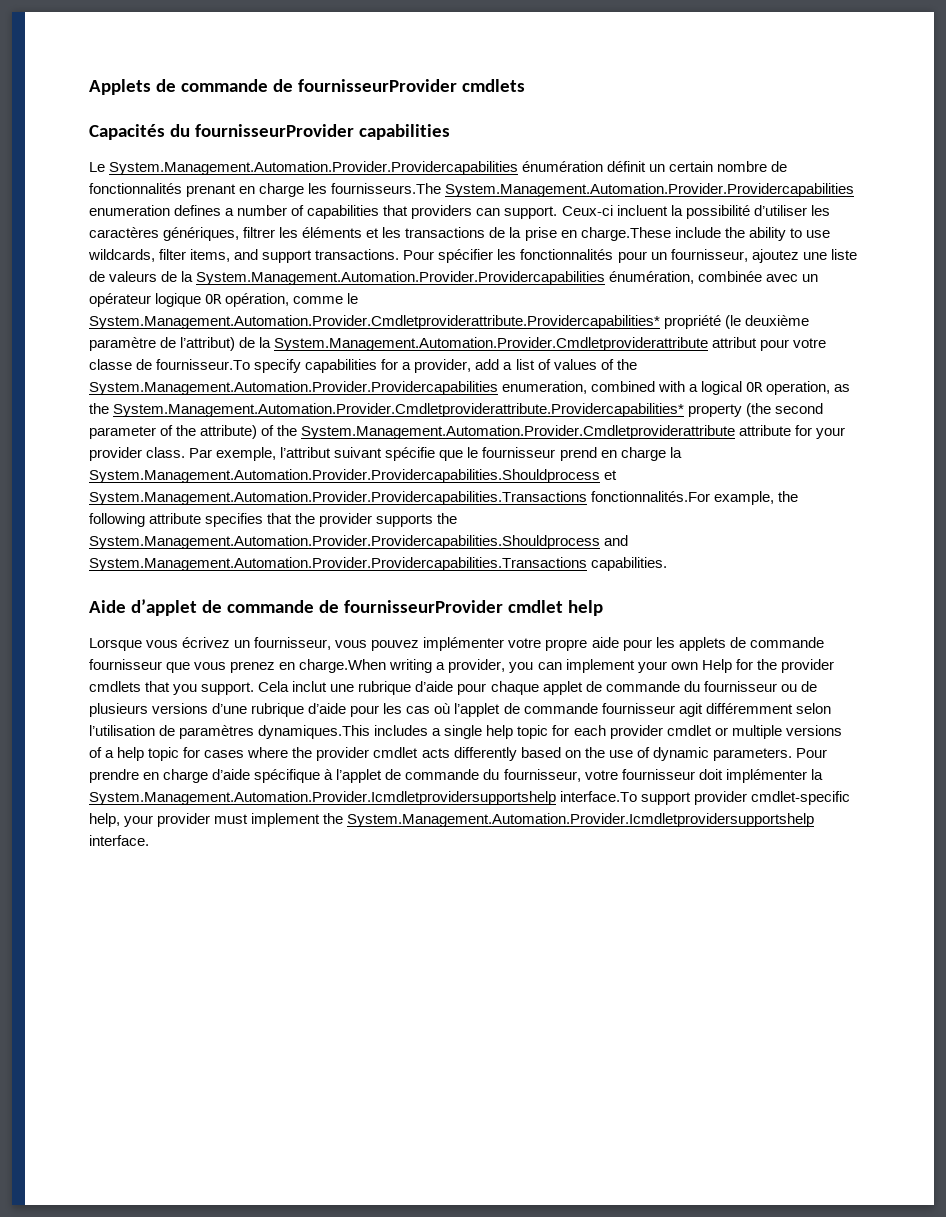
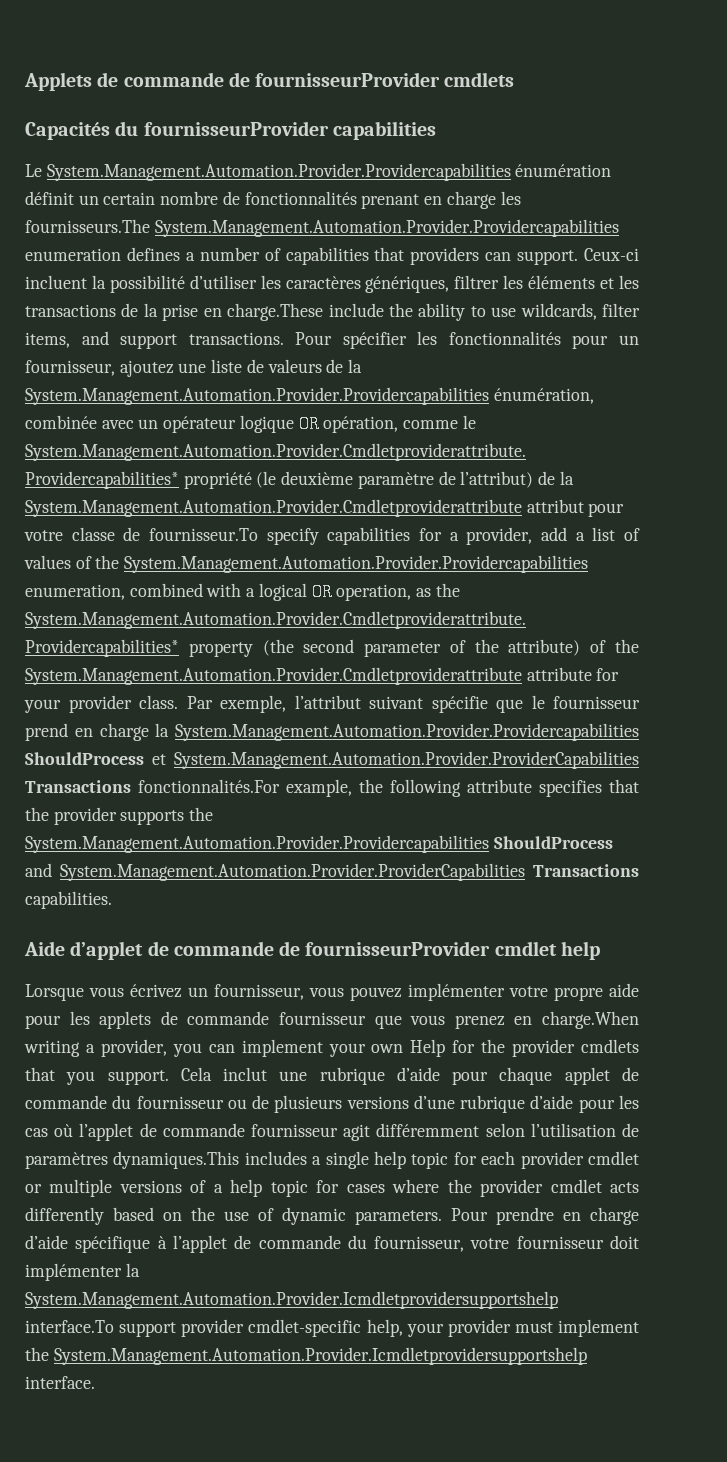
- Par exemple, l’attribut suivant spécifie que le fournisseur prend en charge la System.Management.Automation.Provider.Providercapabilities.Shouldprocess et System.Management.Automation.Provider.Providercapabilities.Transactions fonctionnalités.For example, the following attribute specifies that the provider supports the System.Management.Automation.Provider.Providercapabilities.Shouldprocess and System.Management.Automation.Provider.Providercapabilities.Transactions capabilities.
+ Par exemple, l’attribut suivant spécifie que le fournisseur prend en charge la System.Management.Automation.Provider.Providercapabilities ShouldProcess et System.Management.Automation.Provider.ProviderCapabilities Transactions fonctionnalités.For example, the following attribute specifies that the provider supports the System.Management.Automation.Provider.Providercapabilities ShouldProcess and System.Management.Automation.Provider.ProviderCapabilities Transactions capabilities.

